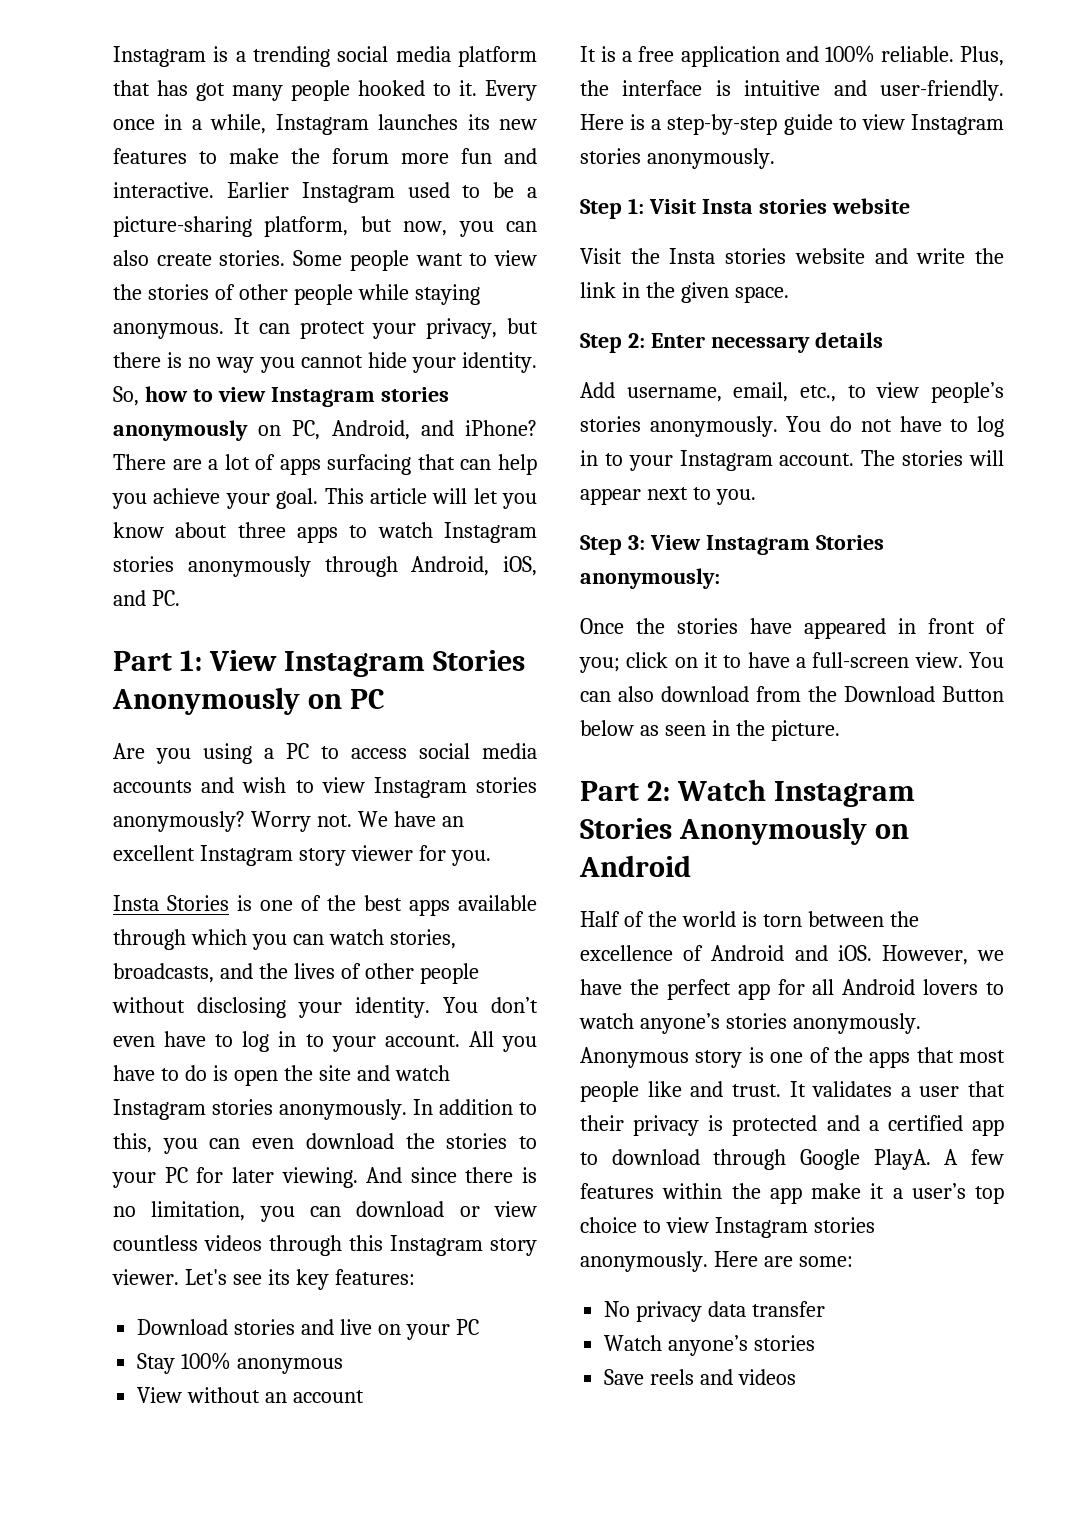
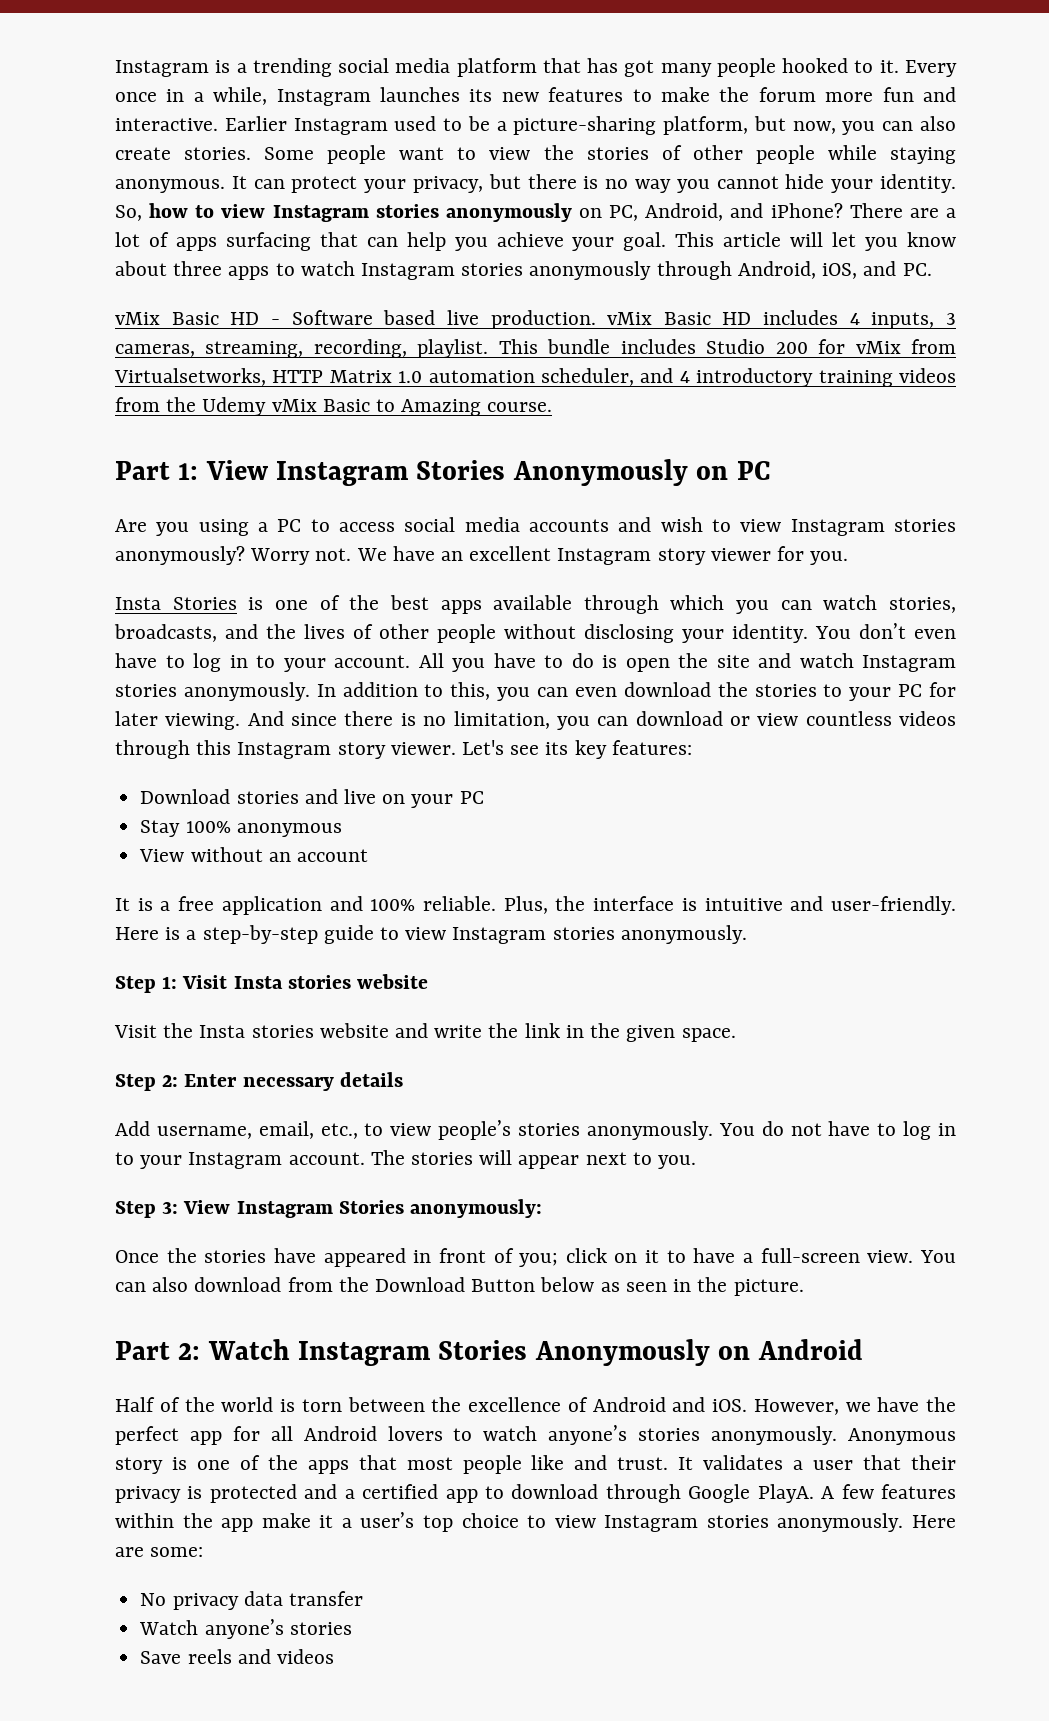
+ vMix Basic HD - Software based live production. vMix Basic HD includes 4 inputs, 3 cameras, streaming, recording, playlist. This bundle includes Studio 200 for vMix from Virtualsetworks, HTTP Matrix 1.0 automation scheduler, and 4 introductory training videos from the Udemy vMix Basic to Amazing course.

